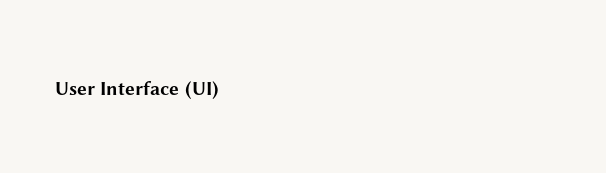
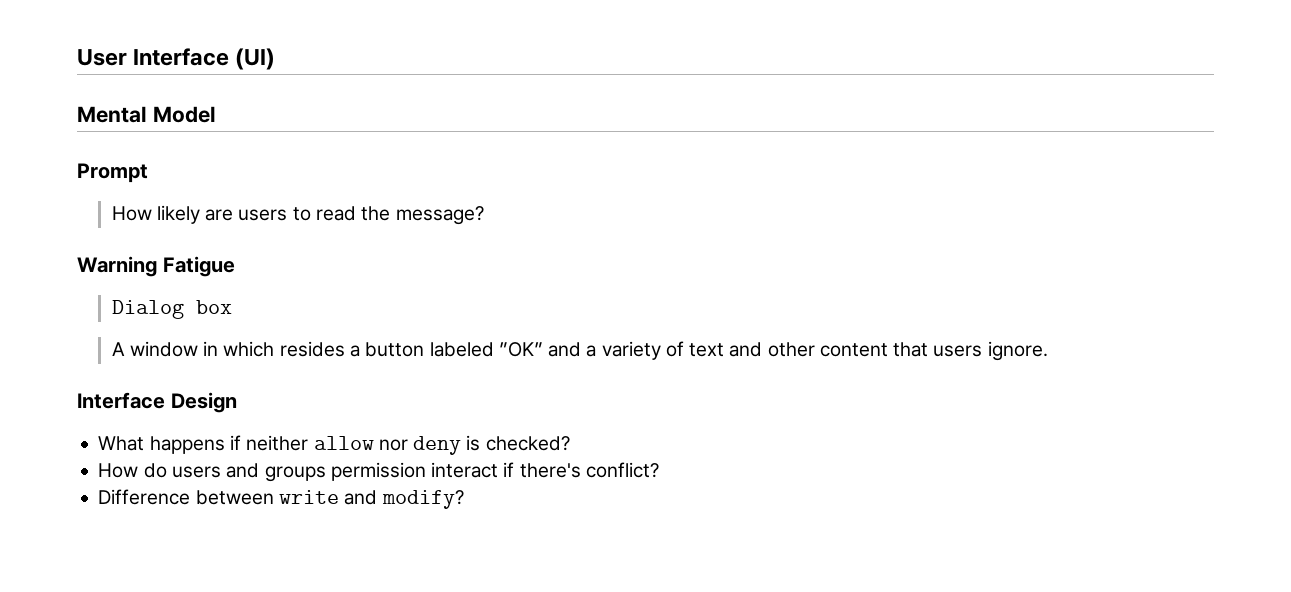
+ Mental Model
+ Prompt
+ How likely are users to read the message?
+ Warning Fatigue
+ Dialog box
+ A window in which resides a button labeled ”OK” and a variety of text and other content that users ignore.
+ Interface Design
+ What happens if neither allow nor deny is checked?
+ How do users and groups permission interact if there's conflict?
+ Difference between write and modify?

